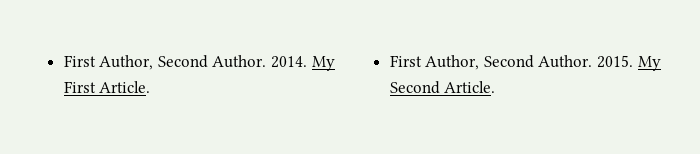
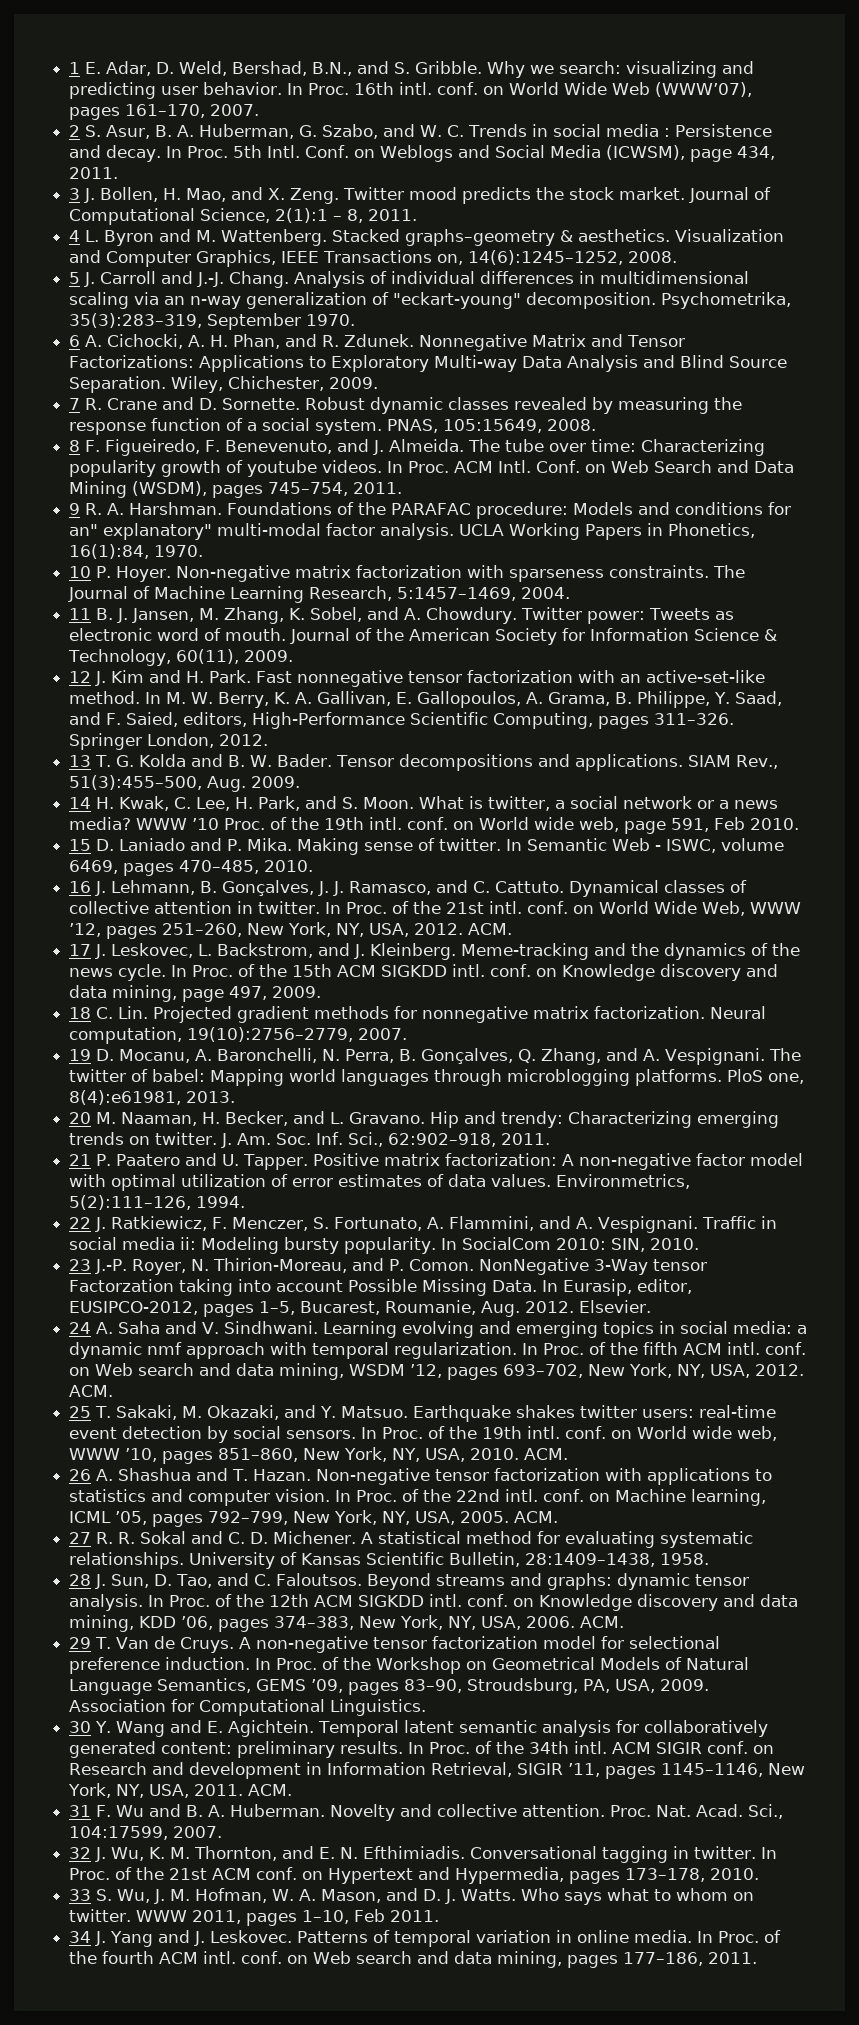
- First Author, Second Author. 2014. My First Article.
- First Author, Second Author. 2015. My Second Article.
+ 1 E. Adar, D. Weld, Bershad, B.N., and S. Gribble. Why we search: visualizing and predicting user behavior. In Proc. 16th intl. conf. on World Wide Web (WWW’07), pages 161–170, 2007.
+ 2 S. Asur, B. A. Huberman, G. Szabo, and W. C. Trends in social media : Persistence and decay. In Proc. 5th Intl. Conf. on Weblogs and Social Media (ICWSM), page 434, 2011.
+ 3 J. Bollen, H. Mao, and X. Zeng. Twitter mood predicts the stock market. Journal of Computational Science, 2(1):1 – 8, 2011.
+ 4 L. Byron and M. Wattenberg. Stacked graphs–geometry & aesthetics. Visualization and Computer Graphics, IEEE Transactions on, 14(6):1245–1252, 2008.
+ 5 J. Carroll and J.-J. Chang. Analysis of individual differences in multidimensional scaling via an n-way generalization of "eckart-young" decomposition. Psychometrika, 35(3):283–319, September 1970.
+ 6 A. Cichocki, A. H. Phan, and R. Zdunek. Nonnegative Matrix and Tensor Factorizations: Applications to Exploratory Multi-way Data Analysis and Blind Source Separation. Wiley, Chichester, 2009.
+ 7 R. Crane and D. Sornette. Robust dynamic classes revealed by measuring the response function of a social system. PNAS, 105:15649, 2008.
+ 8 F. Figueiredo, F. Benevenuto, and J. Almeida. The tube over time: Characterizing popularity growth of youtube videos. In Proc. ACM Intl. Conf. on Web Search and Data Mining (WSDM), pages 745–754, 2011.
+ 9 R. A. Harshman. Foundations of the PARAFAC procedure: Models and conditions for an" explanatory" multi-modal factor analysis. UCLA Working Papers in Phonetics, 16(1):84, 1970.
+ 10 P. Hoyer. Non-negative matrix factorization with sparseness constraints. The Journal of Machine Learning Research, 5:1457–1469, 2004.
+ 11 B. J. Jansen, M. Zhang, K. Sobel, and A. Chowdury. Twitter power: Tweets as electronic word of mouth. Journal of the American Society for Information Science & Technology, 60(11), 2009.
+ 12 J. Kim and H. Park. Fast nonnegative tensor factorization with an active-set-like method. In M. W. Berry, K. A. Gallivan, E. Gallopoulos, A. Grama, B. Philippe, Y. Saad, and F. Saied, editors, High-Performance Scientific Computing, pages 311–326. Springer London, 2012.
+ 13 T. G. Kolda and B. W. Bader. Tensor decompositions and applications. SIAM Rev., 51(3):455–500, Aug. 2009.
+ 14 H. Kwak, C. Lee, H. Park, and S. Moon. What is twitter, a social network or a news media? WWW ’10 Proc. of the 19th intl. conf. on World wide web, page 591, Feb 2010.
+ 15 D. Laniado and P. Mika. Making sense of twitter. In Semantic Web - ISWC, volume 6469, pages 470–485, 2010.
+ 16 J. Lehmann, B. Gonçalves, J. J. Ramasco, and C. Cattuto. Dynamical classes of collective attention in twitter. In Proc. of the 21st intl. conf. on World Wide Web, WWW ’12, pages 251–260, New York, NY, USA, 2012. ACM.
+ 17 J. Leskovec, L. Backstrom, and J. Kleinberg. Meme-tracking and the dynamics of the news cycle. In Proc. of the 15th ACM SIGKDD intl. conf. on Knowledge discovery and data mining, page 497, 2009.
+ 18 C. Lin. Projected gradient methods for nonnegative matrix factorization. Neural computation, 19(10):2756–2779, 2007.
+ 19 D. Mocanu, A. Baronchelli, N. Perra, B. Gonçalves, Q. Zhang, and A. Vespignani. The twitter of babel: Mapping world languages through microblogging platforms. PloS one, 8(4):e61981, 2013.
+ 20 M. Naaman, H. Becker, and L. Gravano. Hip and trendy: Characterizing emerging trends on twitter. J. Am. Soc. Inf. Sci., 62:902–918, 2011.
+ 21 P. Paatero and U. Tapper. Positive matrix factorization: A non-negative factor model with optimal utilization of error estimates of data values. Environmetrics, 5(2):111–126, 1994.
+ 22 J. Ratkiewicz, F. Menczer, S. Fortunato, A. Flammini, and A. Vespignani. Traffic in social media ii: Modeling bursty popularity. In SocialCom 2010: SIN, 2010.
+ 23 J.-P. Royer, N. Thirion-Moreau, and P. Comon. NonNegative 3-Way tensor Factorzation taking into account Possible Missing Data. In Eurasip, editor, EUSIPCO-2012, pages 1–5, Bucarest, Roumanie, Aug. 2012. Elsevier.
+ 24 A. Saha and V. Sindhwani. Learning evolving and emerging topics in social media: a dynamic nmf approach with temporal regularization. In Proc. of the fifth ACM intl. conf. on Web search and data mining, WSDM ’12, pages 693–702, New York, NY, USA, 2012. ACM.
+ 25 T. Sakaki, M. Okazaki, and Y. Matsuo. Earthquake shakes twitter users: real-time event detection by social sensors. In Proc. of the 19th intl. conf. on World wide web, WWW ’10, pages 851–860, New York, NY, USA, 2010. ACM.
+ 26 A. Shashua and T. Hazan. Non-negative tensor factorization with applications to statistics and computer vision. In Proc. of the 22nd intl. conf. on Machine learning, ICML ’05, pages 792–799, New York, NY, USA, 2005. ACM.
+ 27 R. R. Sokal and C. D. Michener. A statistical method for evaluating systematic relationships. University of Kansas Scientific Bulletin, 28:1409–1438, 1958.
+ 28 J. Sun, D. Tao, and C. Faloutsos. Beyond streams and graphs: dynamic tensor analysis. In Proc. of the 12th ACM SIGKDD intl. conf. on Knowledge discovery and data mining, KDD ’06, pages 374–383, New York, NY, USA, 2006. ACM.
+ 29 T. Van de Cruys. A non-negative tensor factorization model for selectional preference induction. In Proc. of the Workshop on Geometrical Models of Natural Language Semantics, GEMS ’09, pages 83–90, Stroudsburg, PA, USA, 2009. Association for Computational Linguistics.
+ 30 Y. Wang and E. Agichtein. Temporal latent semantic analysis for collaboratively generated content: preliminary results. In Proc. of the 34th intl. ACM SIGIR conf. on Research and development in Information Retrieval, SIGIR ’11, pages 1145–1146, New York, NY, USA, 2011. ACM.
+ 31 F. Wu and B. A. Huberman. Novelty and collective attention. Proc. Nat. Acad. Sci., 104:17599, 2007.
+ 32 J. Wu, K. M. Thornton, and E. N. Efthimiadis. Conversational tagging in twitter. In Proc. of the 21st ACM conf. on Hypertext and Hypermedia, pages 173–178, 2010.
+ 33 S. Wu, J. M. Hofman, W. A. Mason, and D. J. Watts. Who says what to whom on twitter. WWW 2011, pages 1–10, Feb 2011.
+ 34 J. Yang and J. Leskovec. Patterns of temporal variation in online media. In Proc. of the fourth ACM intl. conf. on Web search and data mining, pages 177–186, 2011.

